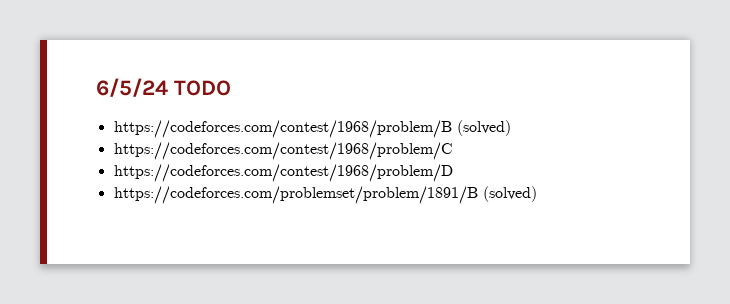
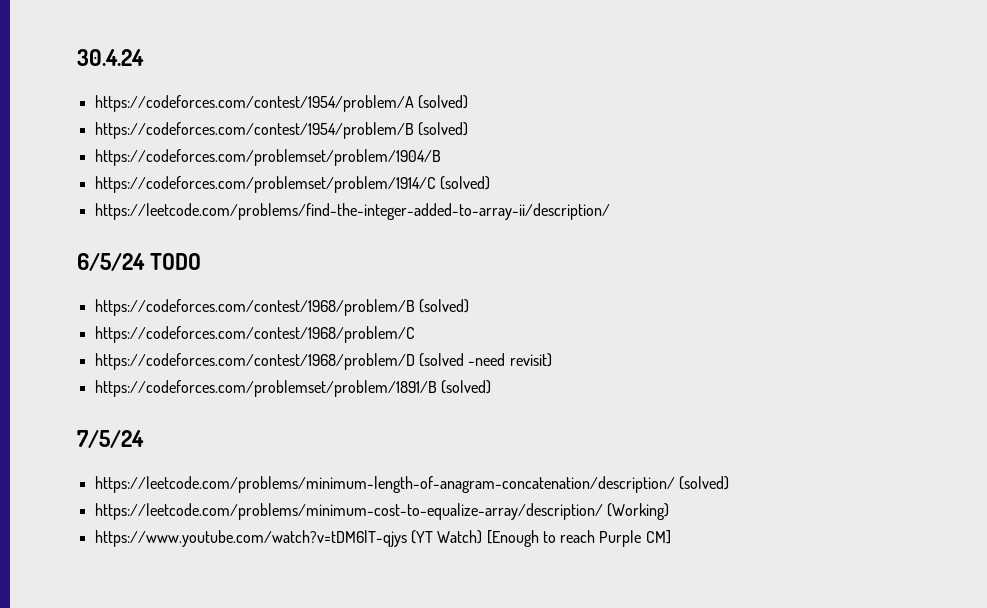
+ 30.4.24
+ https://codeforces.com/contest/1954/problem/A (solved)
+ https://codeforces.com/contest/1954/problem/B (solved)
+ https://codeforces.com/problemset/problem/1904/B
+ https://codeforces.com/problemset/problem/1914/C (solved)
+ https://leetcode.com/problems/find-the-integer-added-to-array-ii/description/
- https://codeforces.com/contest/1968/problem/D
+ https://codeforces.com/contest/1968/problem/D (solved -need revisit)
+ 7/5/24
+ https://leetcode.com/problems/minimum-length-of-anagram-concatenation/description/ (solved)
+ https://leetcode.com/problems/minimum-cost-to-equalize-array/description/ (Working)
+ https://www.youtube.com/watch?v=tDM6lT-qjys (YT Watch) [Enough to reach Purple CM]

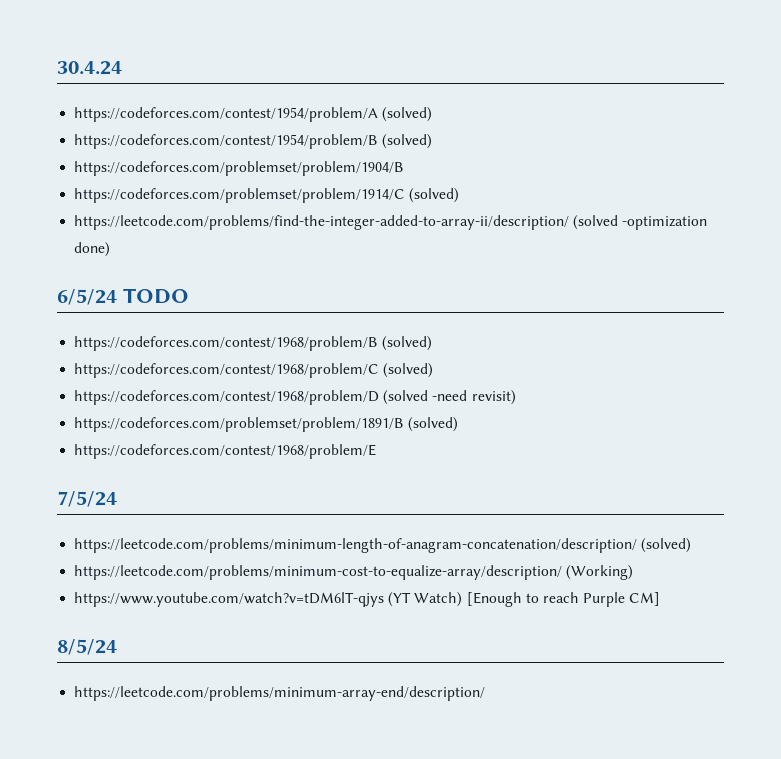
- https://leetcode.com/problems/find-the-integer-added-to-array-ii/description/
+ https://leetcode.com/problems/find-the-integer-added-to-array-ii/description/ (solved -optimization done)
- https://codeforces.com/contest/1968/problem/C
+ https://codeforces.com/contest/1968/problem/C (solved)
+ https://codeforces.com/contest/1968/problem/E
+ 8/5/24
+ https://leetcode.com/problems/minimum-array-end/description/

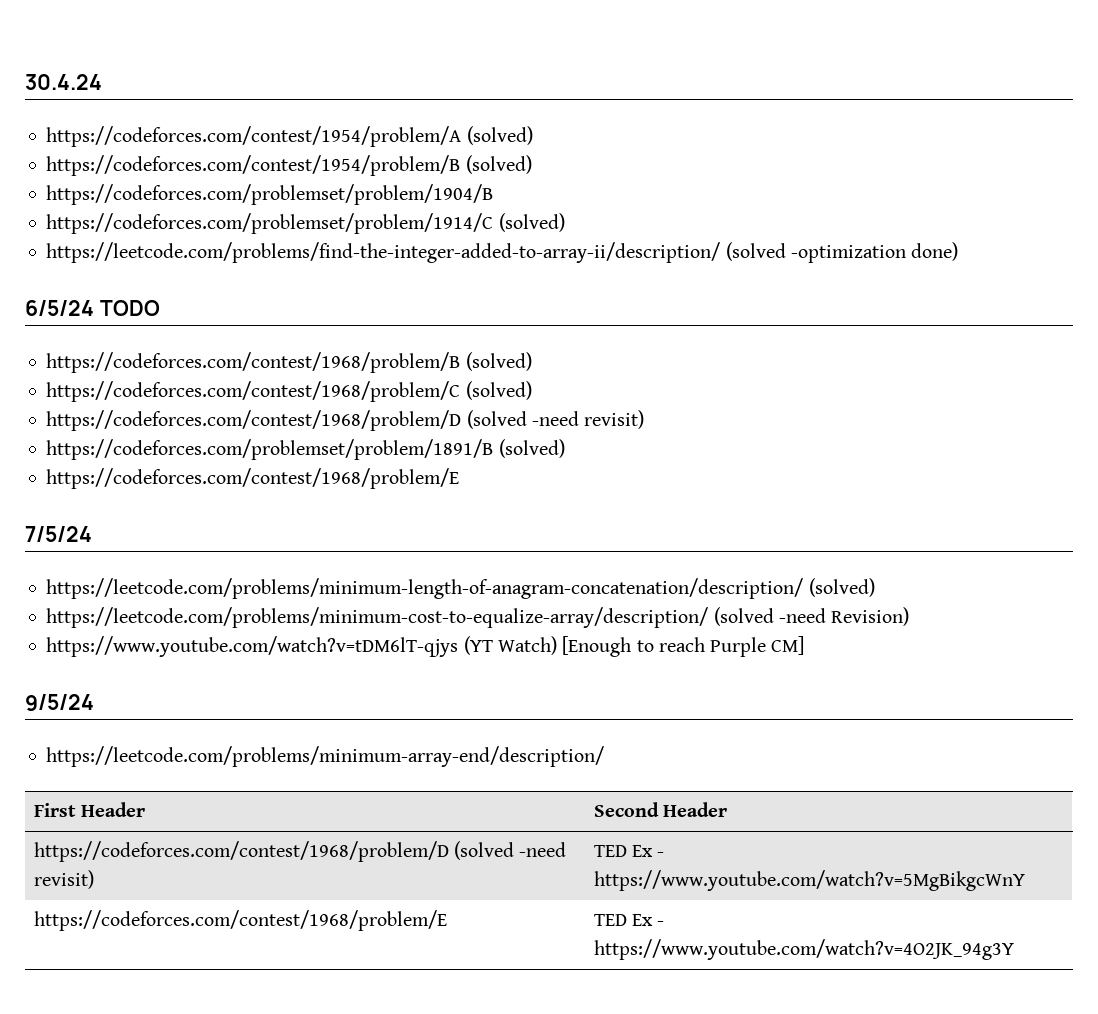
- https://leetcode.com/problems/minimum-cost-to-equalize-array/description/ (Working)
+ https://leetcode.com/problems/minimum-cost-to-equalize-array/description/ (solved -need Revision)
- 8/5/24
+ 9/5/24
+ First Header | Second Header
+ https://codeforces.com/contest/1968/problem/D (solved -need revisit) | TED Ex - https://www.youtube.com/watch?v=5MgBikgcWnY
+ https://codeforces.com/contest/1968/problem/E | TED Ex - https://www.youtube.com/watch?v=4O2JK_94g3Y

